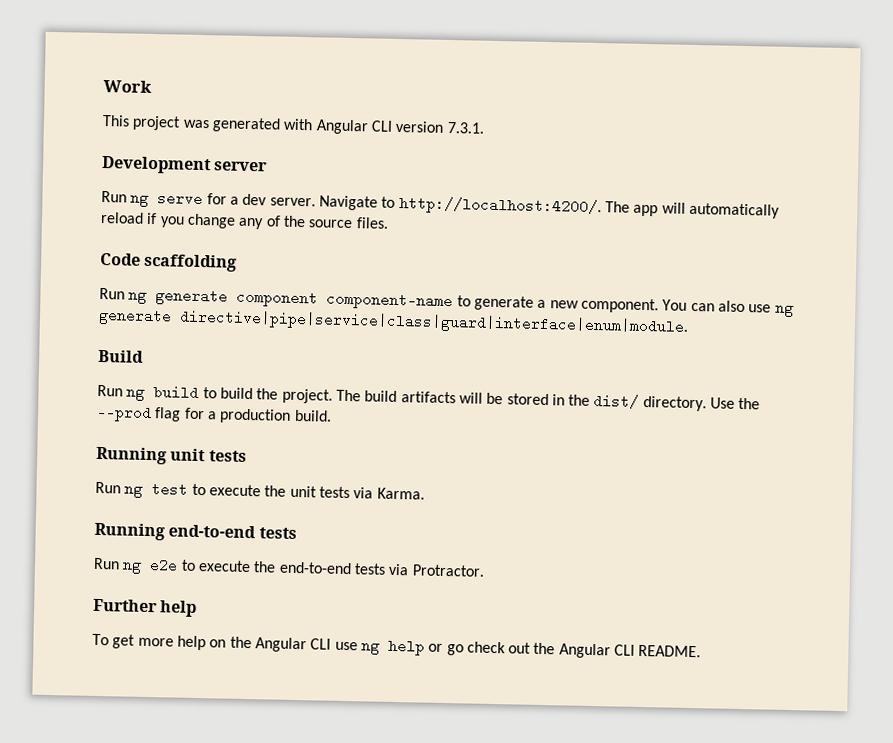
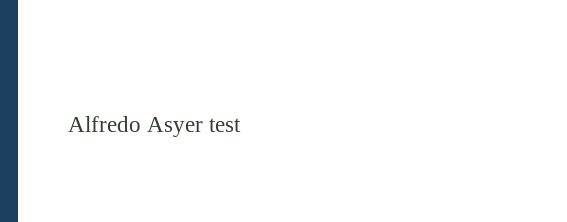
- Work
- This project was generated with Angular CLI version 7.3.1.
- Development server
- Run ng serve for a dev server. Navigate to http://localhost:4200/. The app will automatically reload if you change any of the source files.
- Code scaffolding
- Run ng generate component component-name to generate a new component. You can also use ng generate directive|pipe|service|class|guard|interface|enum|module.
- Build
- Run ng build to build the project. The build artifacts will be stored in the dist/ directory. Use the --prod flag for a production build.
- Running unit tests
- Run ng test to execute the unit tests via Karma.
- Running end-to-end tests
- Run ng e2e to execute the end-to-end tests via Protractor.
- Further help
- To get more help on the Angular CLI use ng help or go check out the Angular CLI README.
+ Alfredo Asyer test

